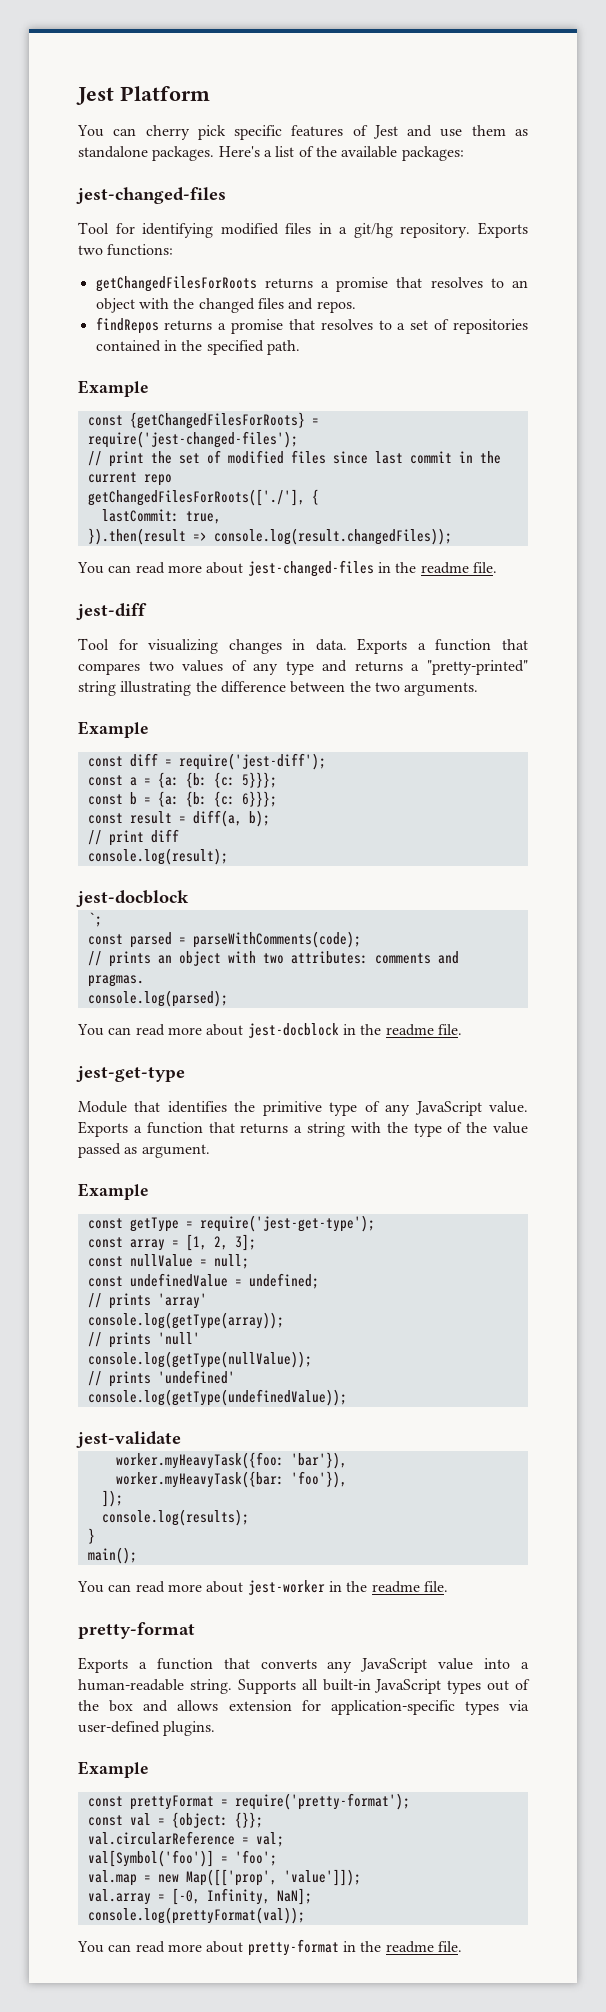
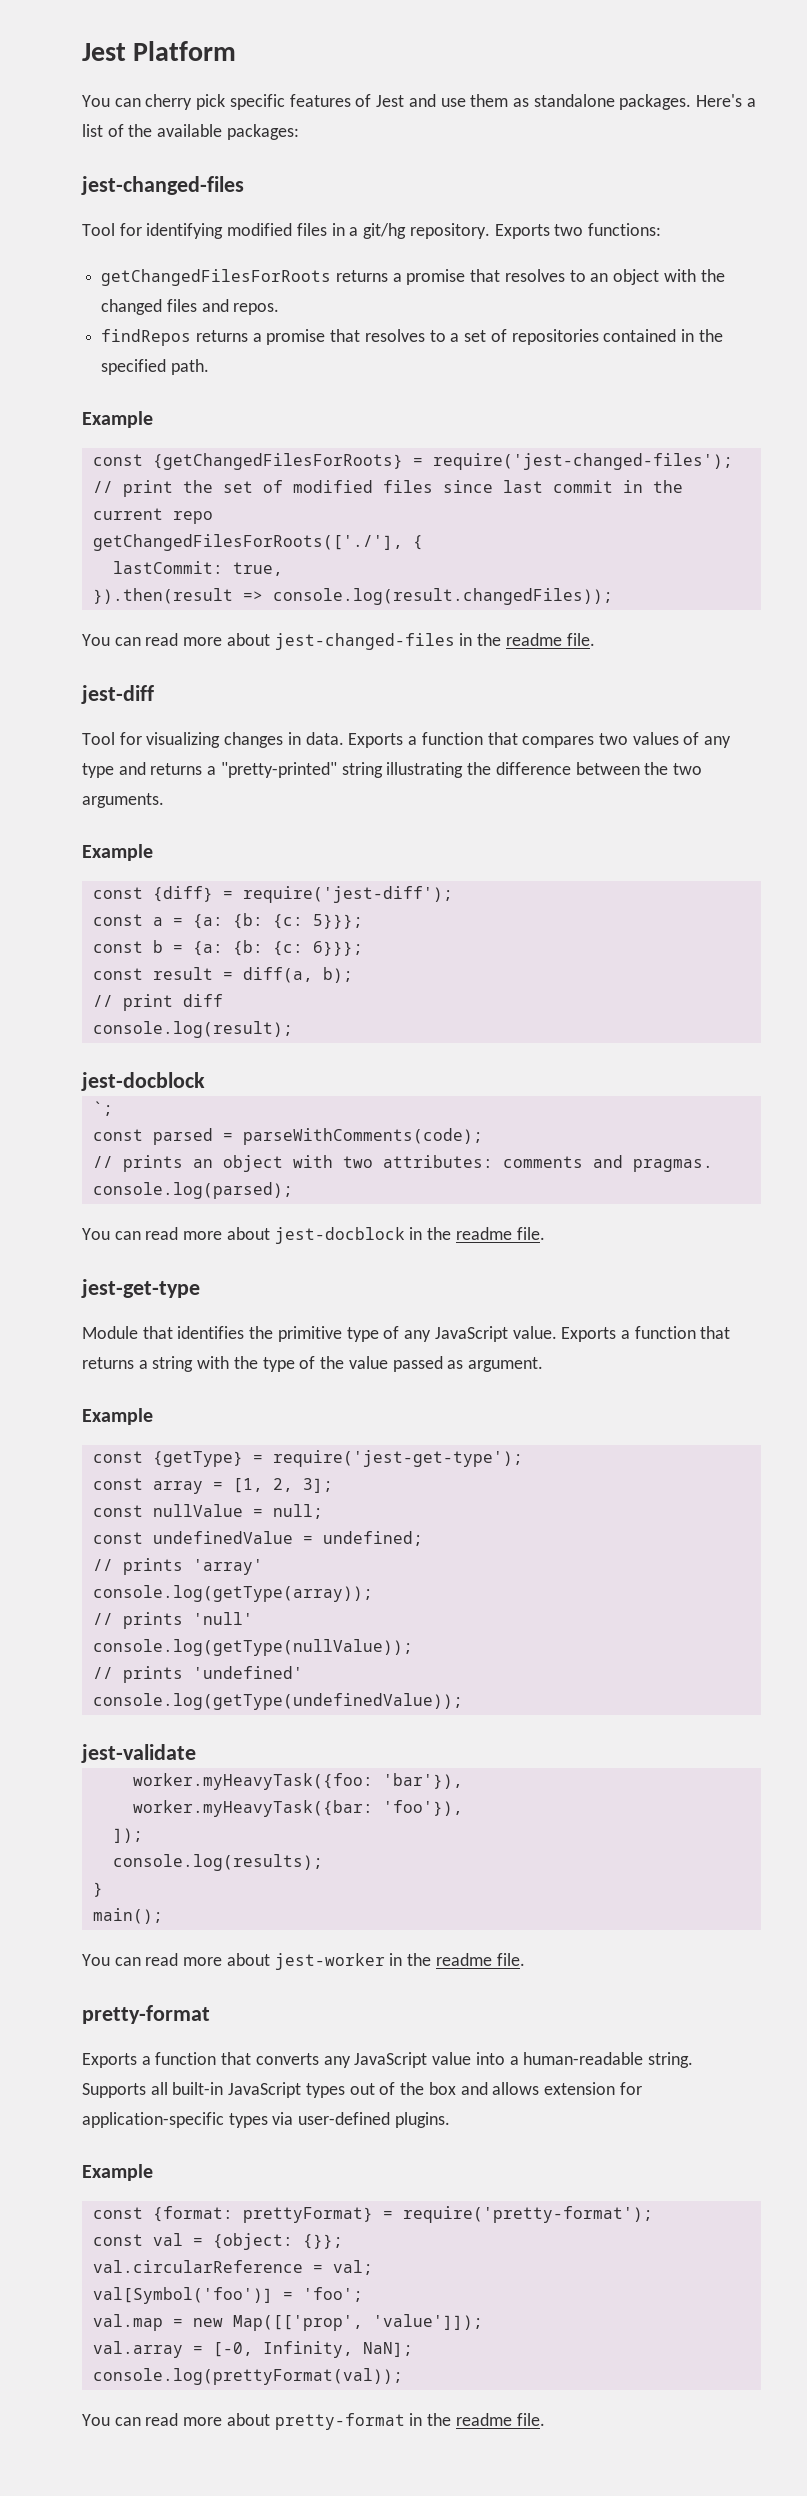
- const diff = require('jest-diff');
+ const {diff} = require('jest-diff');
- const getType = require('jest-get-type');
+ const {getType} = require('jest-get-type');
- const prettyFormat = require('pretty-format');
+ const {format: prettyFormat} = require('pretty-format');

